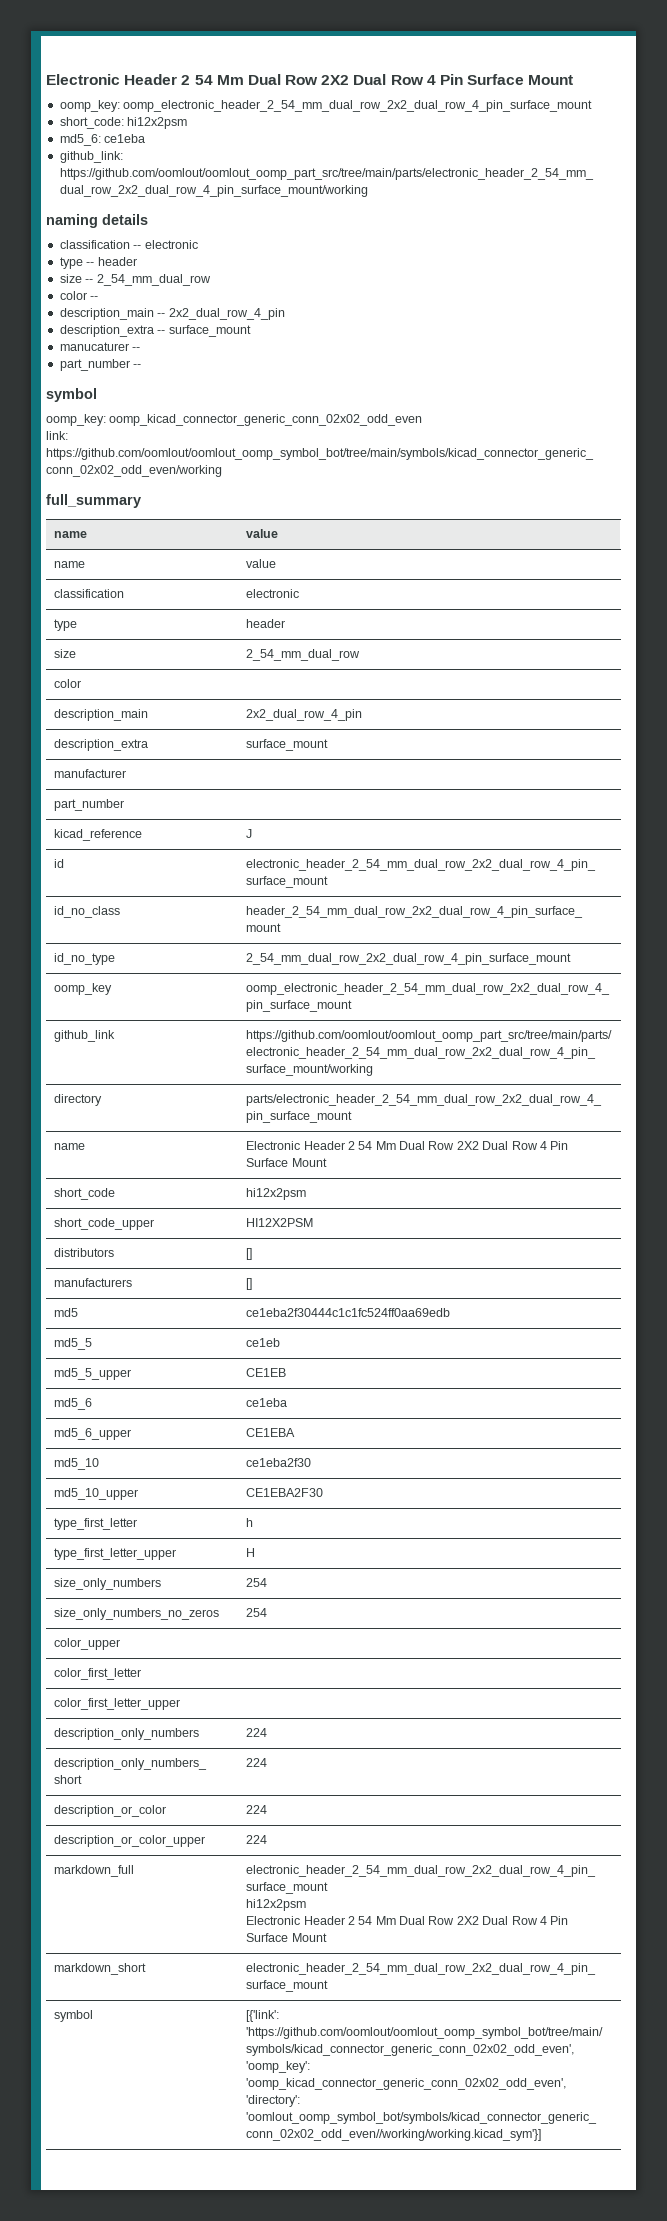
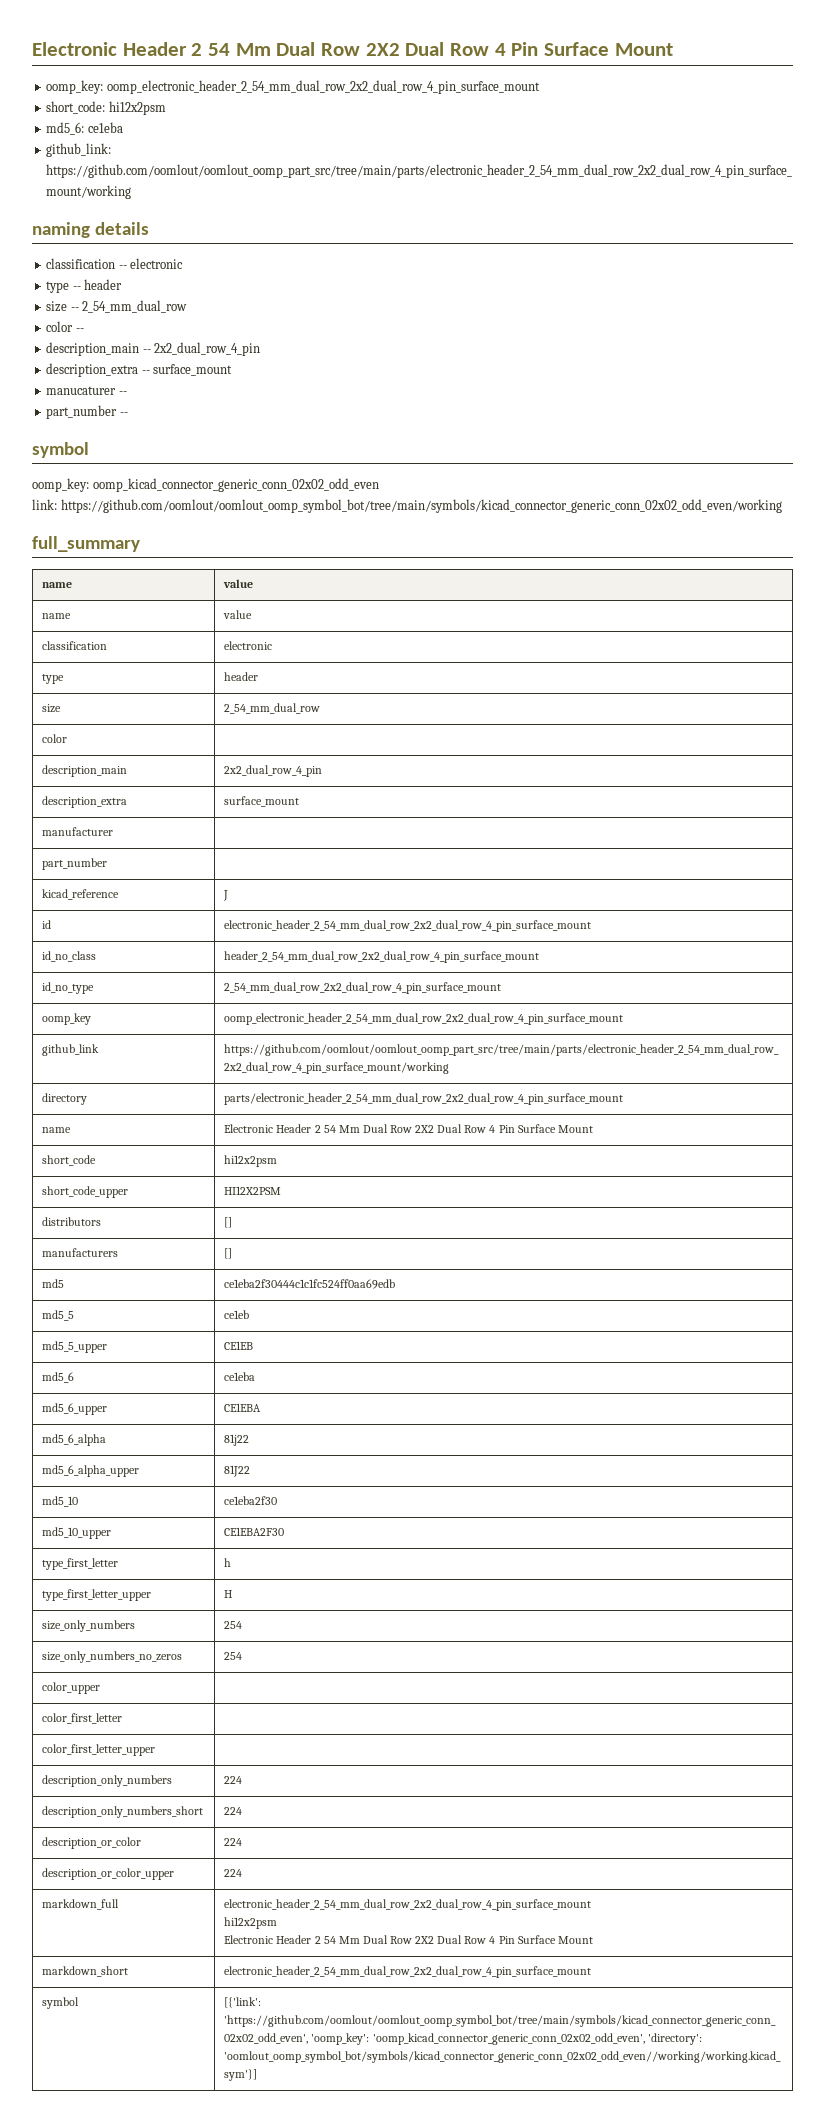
+ md5_6_alpha | 81j22
+ md5_6_alpha_upper | 81J22

